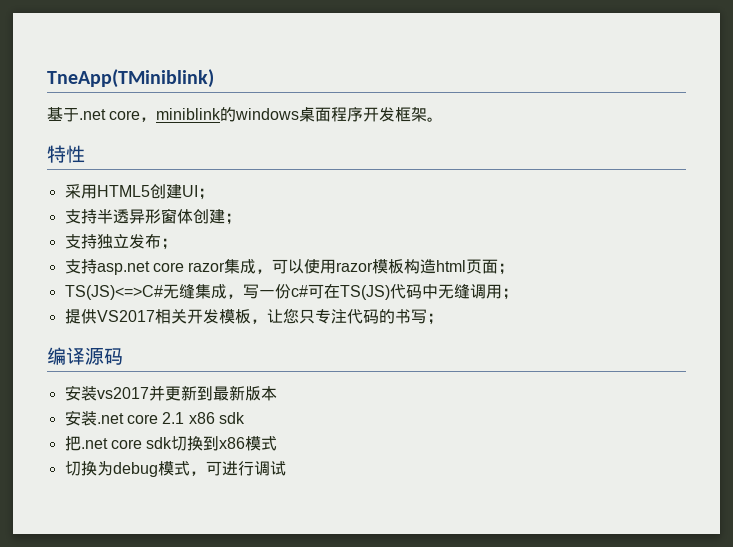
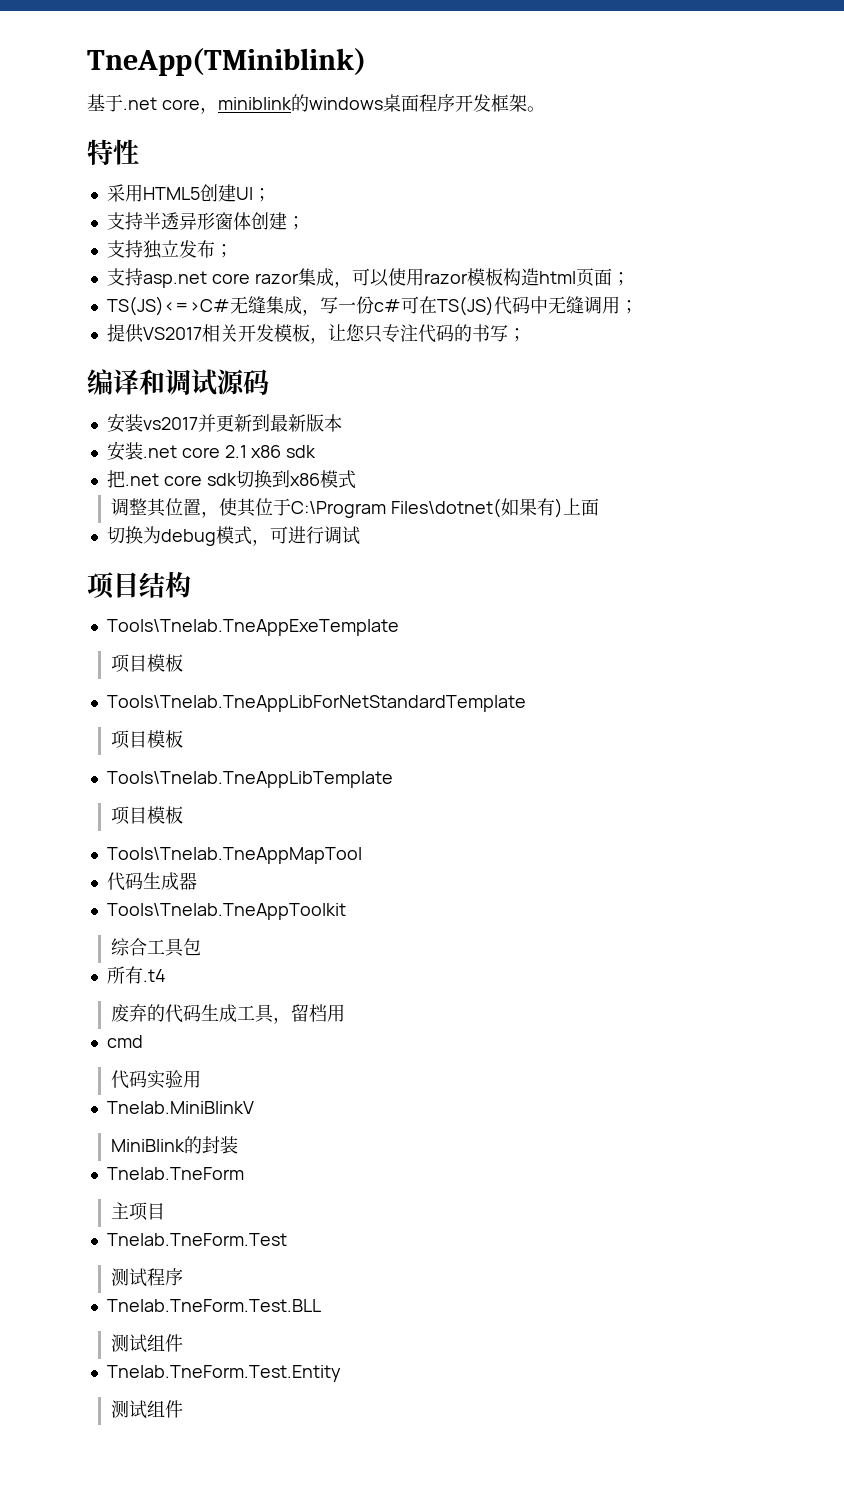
- 编译源码
+ 编译和调试源码
+ 调整其位置，使其位于C:\Program Files\dotnet(如果有)上面
+ 项目结构
+ Tools\Tnelab.TneAppExeTemplate
+ 项目模板
+ Tools\Tnelab.TneAppLibForNetStandardTemplate
+ 项目模板
+ Tools\Tnelab.TneAppLibTemplate
+ 项目模板
+ Tools\Tnelab.TneAppMapTool
+ 代码生成器
+ Tools\Tnelab.TneAppToolkit
+ 综合工具包
+ 所有.t4
+ 废弃的代码生成工具，留档用
+ cmd
+ 代码实验用
+ Tnelab.MiniBlinkV
+ MiniBlink的封装
+ Tnelab.TneForm
+ 主项目
+ Tnelab.TneForm.Test
+ 测试程序
+ Tnelab.TneForm.Test.BLL
+ 测试组件
+ Tnelab.TneForm.Test.Entity
+ 测试组件

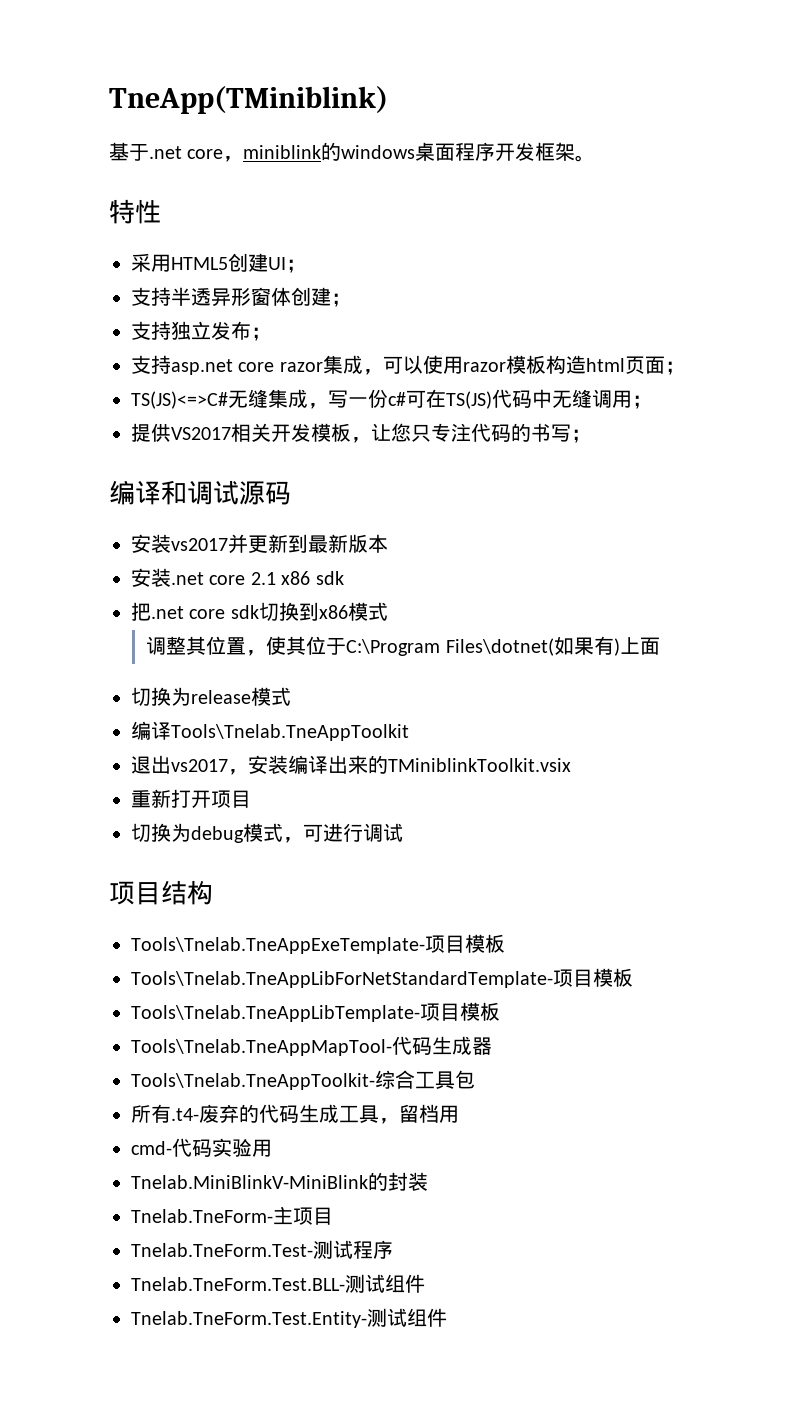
+ 切换为release模式
+ 编译Tools\Tnelab.TneAppToolkit
+ 退出vs2017，安装编译出来的TMiniblinkToolkit.vsix
+ 重新打开项目
- Tools\Tnelab.TneAppExeTemplate
- 项目模板
- Tools\Tnelab.TneAppLibForNetStandardTemplate
- 项目模板
- Tools\Tnelab.TneAppLibTemplate
- 项目模板
- Tools\Tnelab.TneAppMapTool
- 代码生成器
+ Tools\Tnelab.TneAppExeTemplate-项目模板
+ Tools\Tnelab.TneAppLibForNetStandardTemplate-项目模板
+ Tools\Tnelab.TneAppLibTemplate-项目模板
+ Tools\Tnelab.TneAppMapTool-代码生成器
- Tools\Tnelab.TneAppToolkit
- 综合工具包
+ Tools\Tnelab.TneAppToolkit-综合工具包
- 所有.t4
- 废弃的代码生成工具，留档用
+ 所有.t4-废弃的代码生成工具，留档用
- cmd
- 代码实验用
+ cmd-代码实验用
- Tnelab.MiniBlinkV
- MiniBlink的封装
+ Tnelab.MiniBlinkV-MiniBlink的封装
- Tnelab.TneForm
- 主项目
+ Tnelab.TneForm-主项目
- Tnelab.TneForm.Test
- 测试程序
+ Tnelab.TneForm.Test-测试程序
- Tnelab.TneForm.Test.BLL
- 测试组件
+ Tnelab.TneForm.Test.BLL-测试组件
- Tnelab.TneForm.Test.Entity
- 测试组件
+ Tnelab.TneForm.Test.Entity-测试组件

